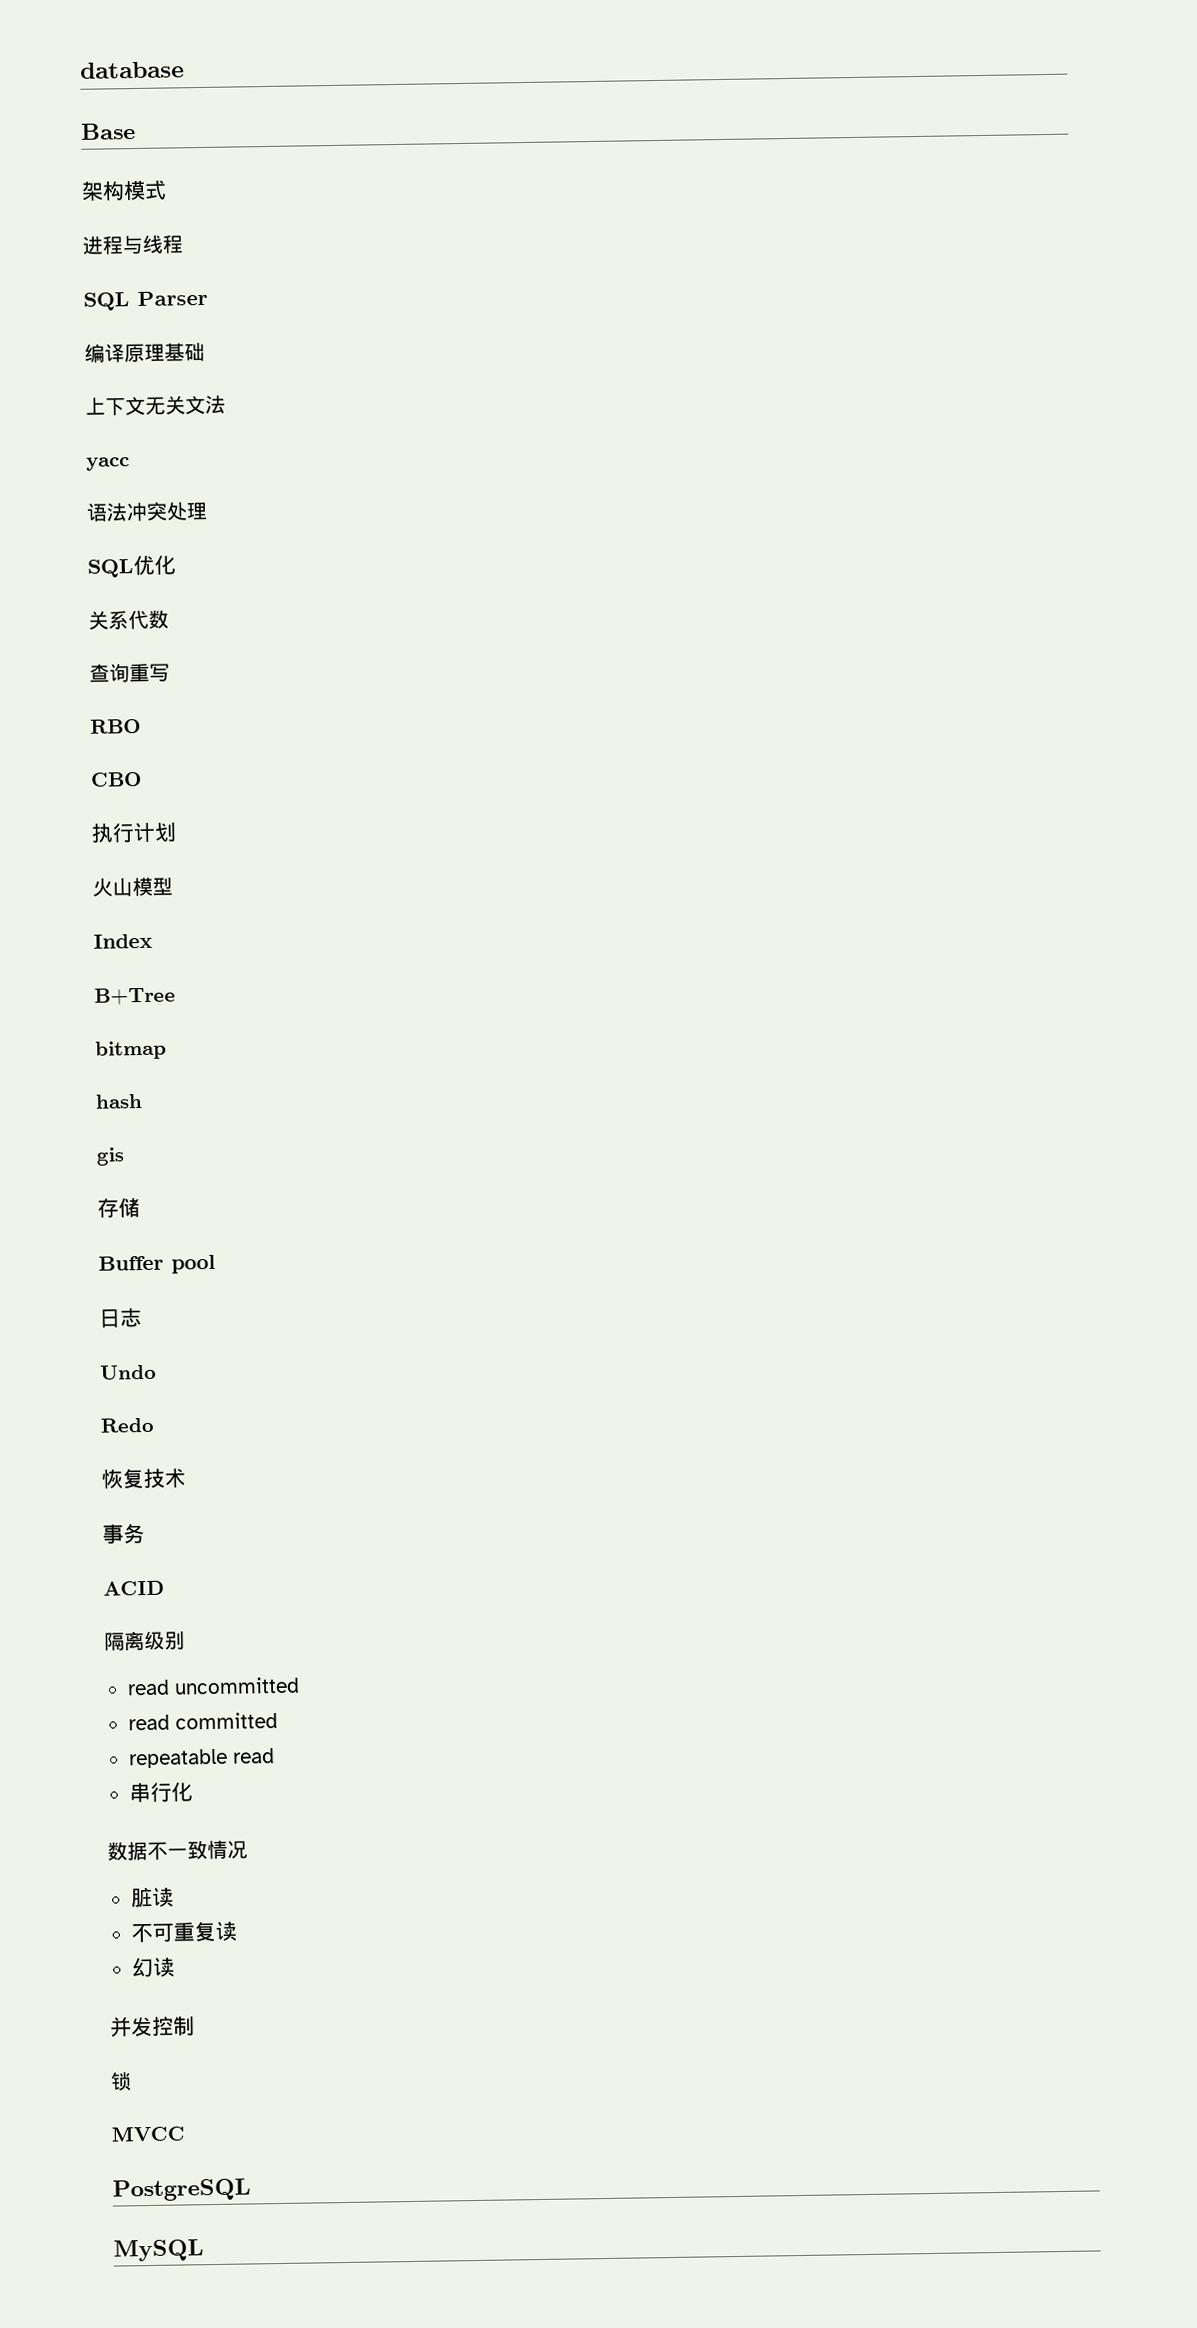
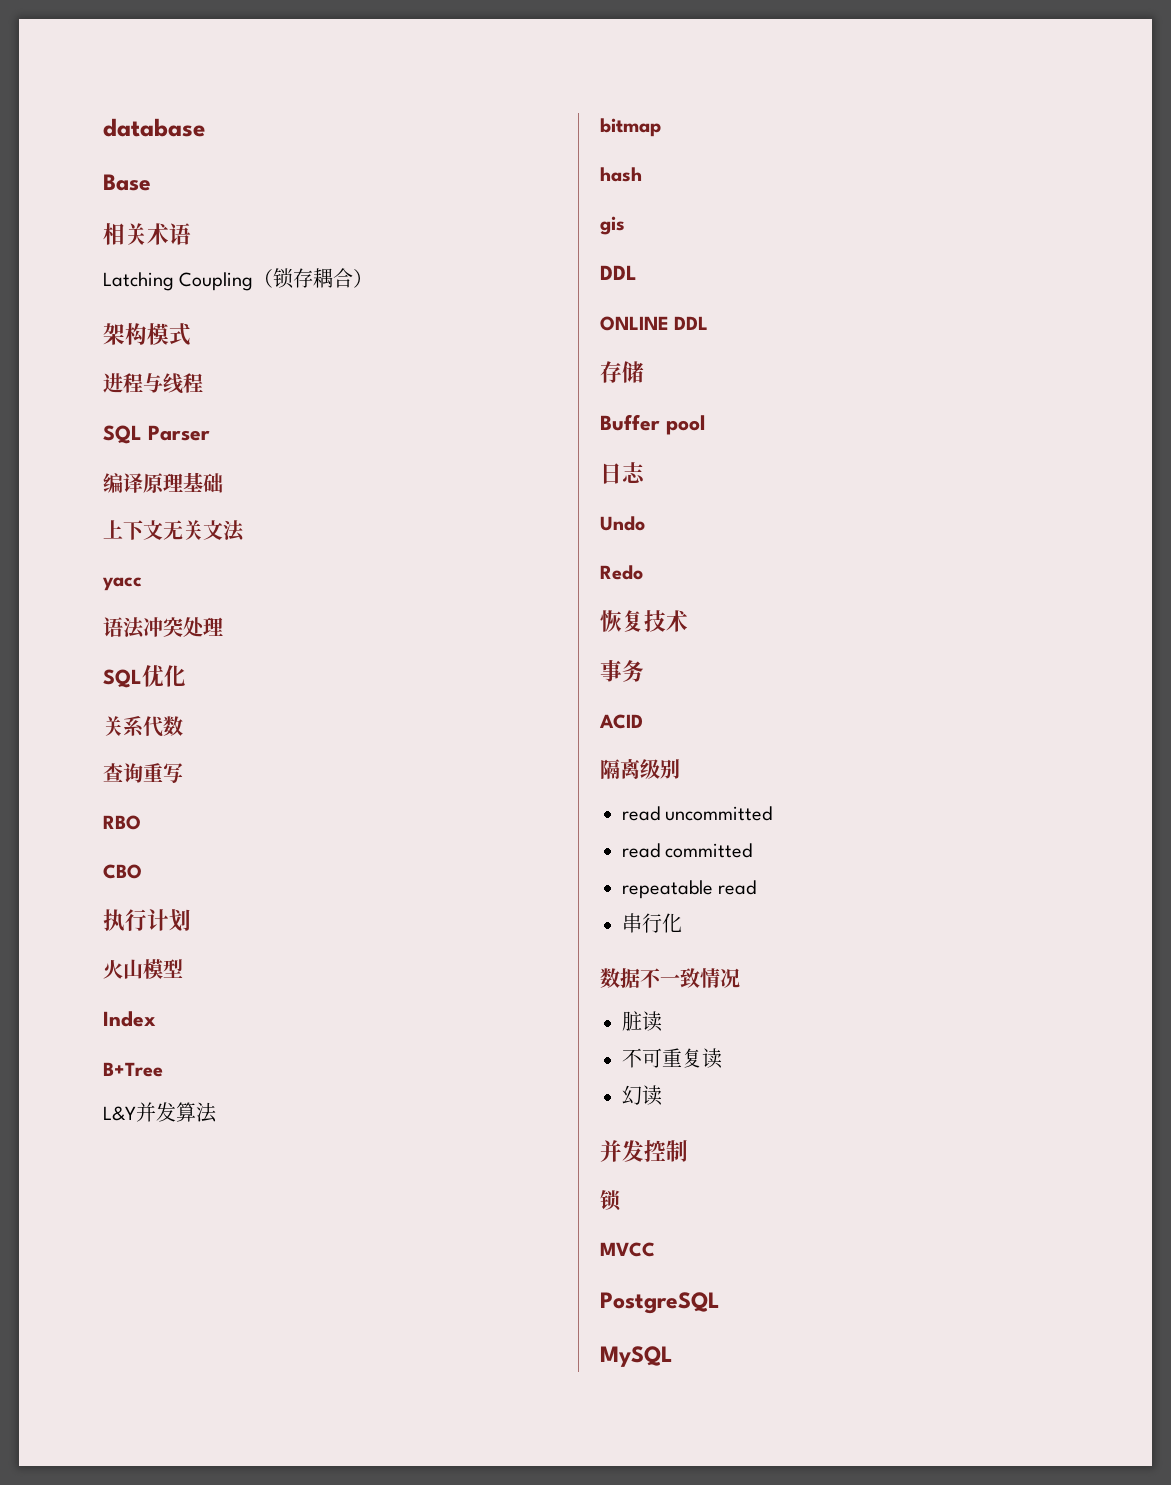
+ 相关术语
+ Latching Coupling（锁存耦合）
+ L&Y并发算法
  gis
+ DDL
+ ONLINE DDL

